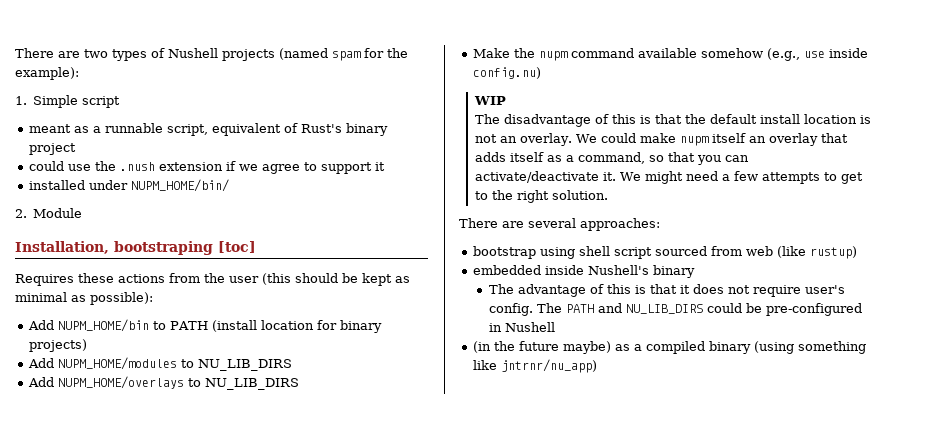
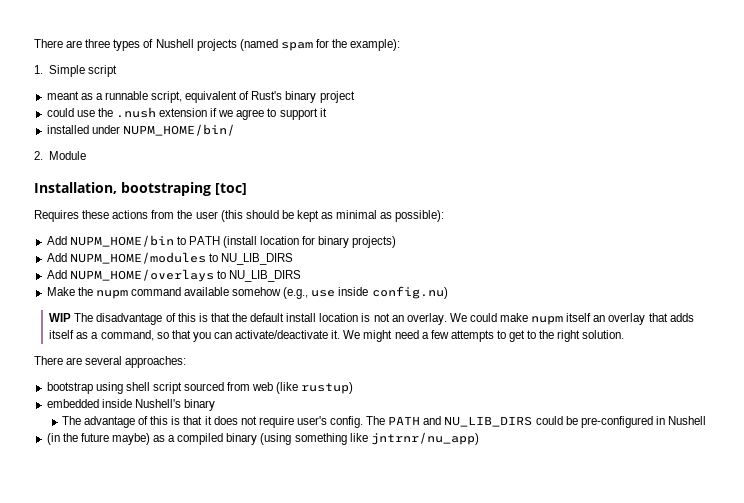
- There are two types of Nushell projects (named spam for the example):
+ There are three types of Nushell projects (named spam for the example):
- WIP
- The disadvantage of this is that the default install location is not an overlay.
+ WIP The disadvantage of this is that the default install location is not an overlay.

